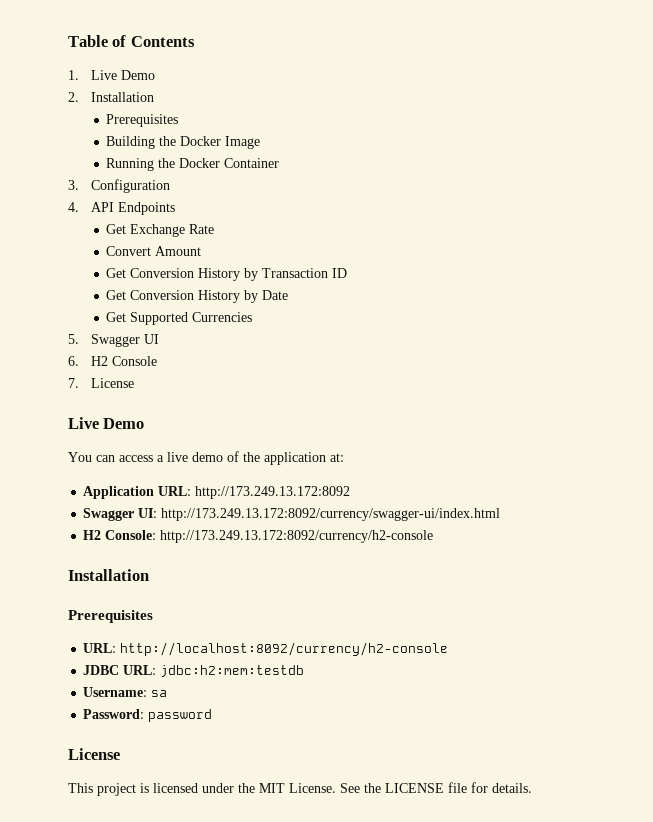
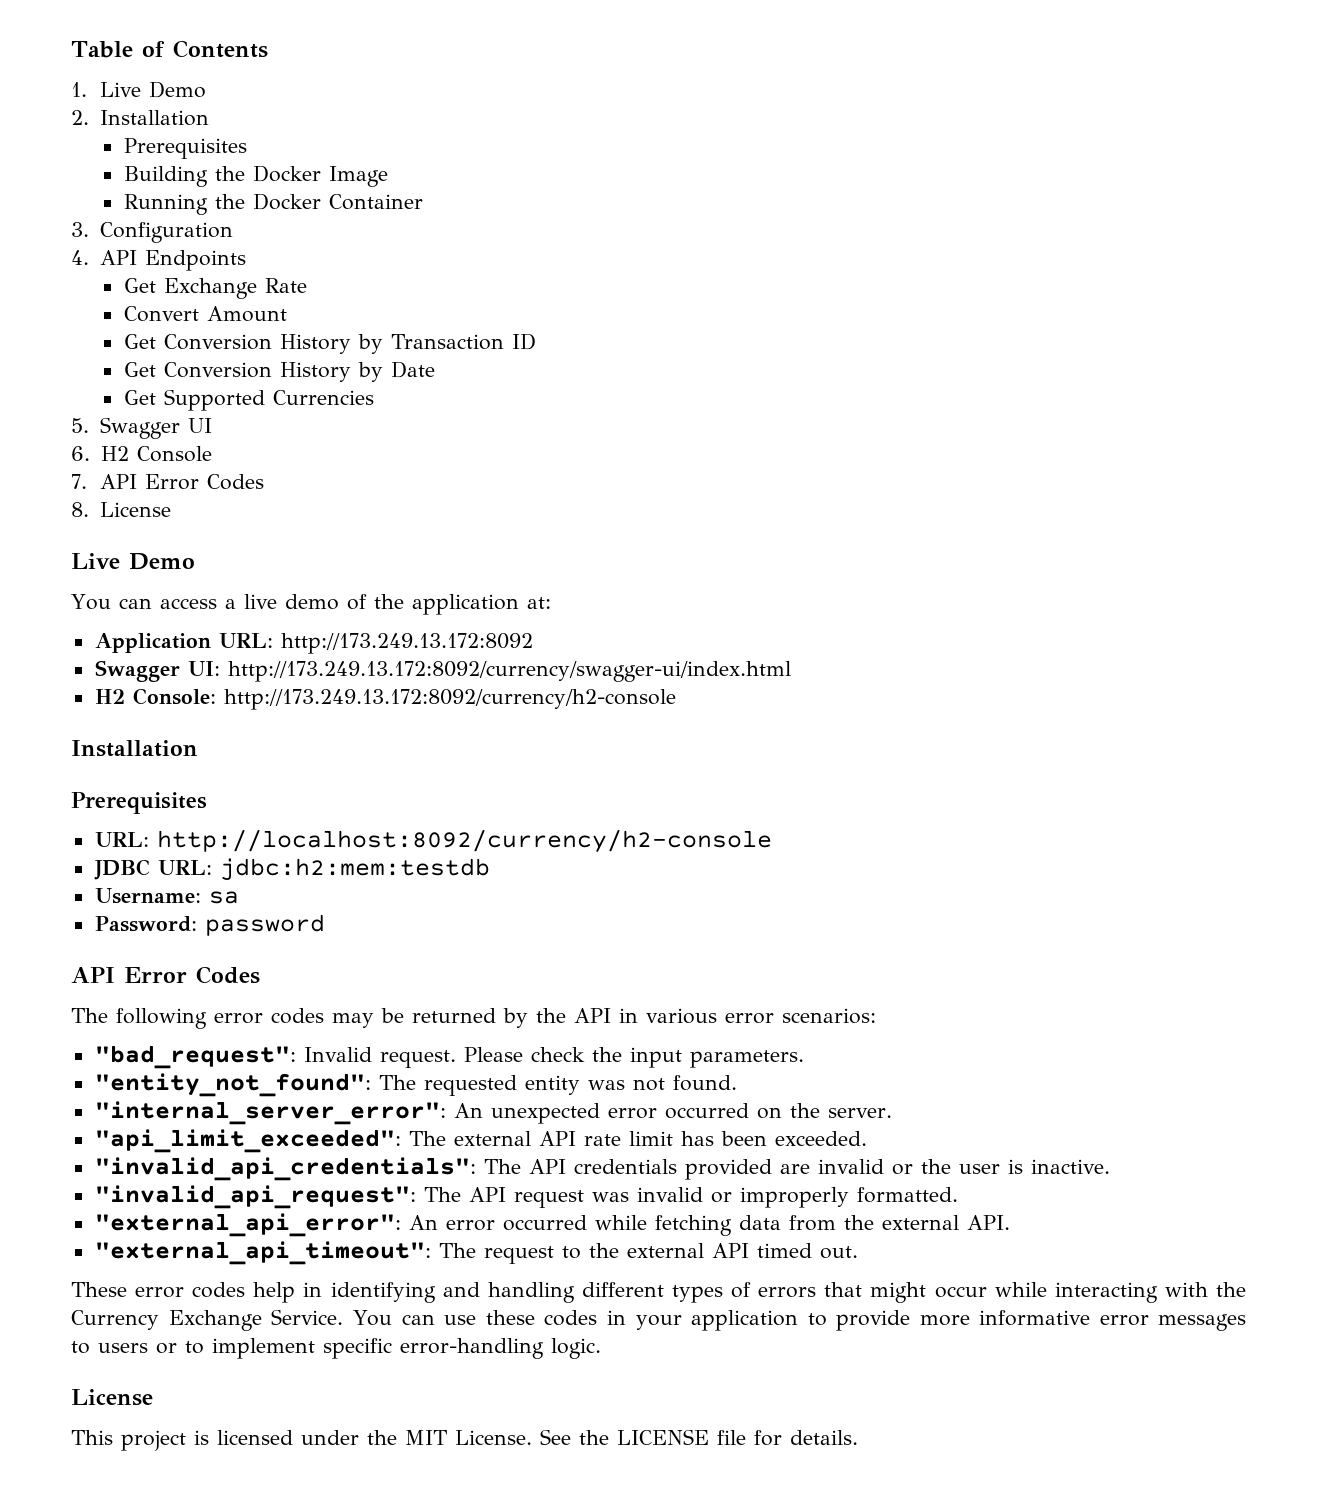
- 7. License
+ 7. API Error Codes
+ 8. License
  Password: password
+ API Error Codes
+ The following error codes may be returned by the API in various error scenarios:
+ "bad_request": Invalid request. Please check the input parameters.
+ "entity_not_found": The requested entity was not found.
+ "internal_server_error": An unexpected error occurred on the server.
+ "api_limit_exceeded": The external API rate limit has been exceeded.
+ "invalid_api_credentials": The API credentials provided are invalid or the user is inactive.
+ "invalid_api_request": The API request was invalid or improperly formatted.
+ "external_api_error": An error occurred while fetching data from the external API.
+ "external_api_timeout": The request to the external API timed out.
+ These error codes help in identifying and handling different types of errors that might occur while interacting with the Currency Exchange Service. You can use these codes in your application to provide more informative error messages to users or to implement specific error-handling logic.

